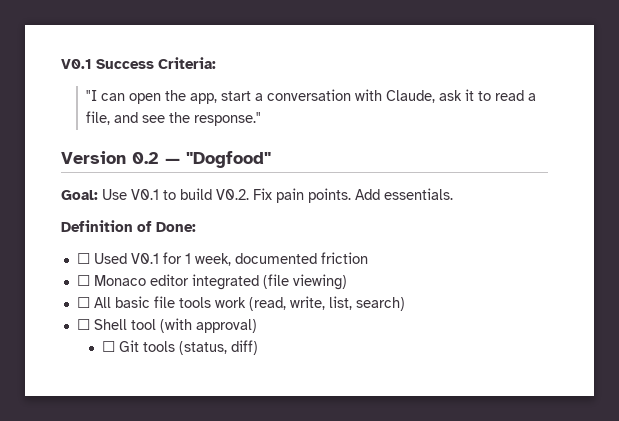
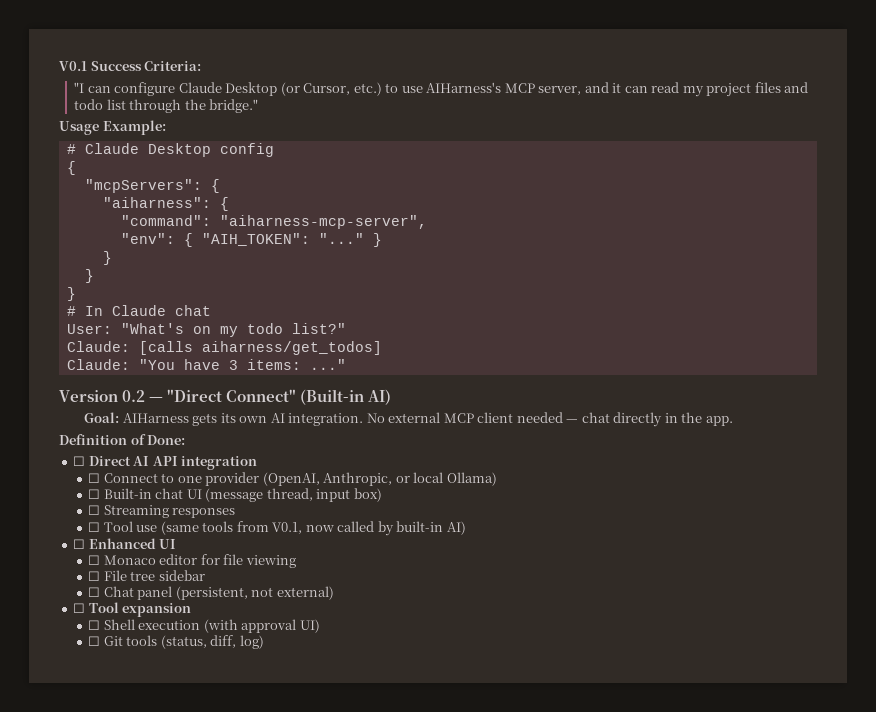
- "I can open the app, start a conversation with Claude, ask it to read a file, and see the response."
- Version 0.2 — "Dogfood"
- Goal: Use V0.1 to build V0.2. Fix pain points. Add essentials.
+ "I can configure Claude Desktop (or Cursor, etc.) to use AIHarness's MCP server, and it can read my project files and todo list through the bridge."
+ Usage Example:
+ # Claude Desktop config
+ {
+ "mcpServers": {
+ "aiharness": {
+ "command": "aiharness-mcp-server",
+ "env": { "AIH_TOKEN": "..." }
+ }
+ }
+ }
+ # In Claude chat
+ User: "What's on my todo list?"
+ Claude: [calls aiharness/get_todos]
+ Claude: "You have 3 items: ..."
+ Version 0.2 — "Direct Connect" (Built-in AI)
+ Goal: AIHarness gets its own AI integration. No external MCP client needed — chat directly in the app.
  Definition of Done:
- ☐ Used V0.1 for 1 week, documented friction
- ☐ Monaco editor integrated (file viewing)
- ☐ All basic file tools work (read, write, list, search)
- ☐ Shell tool (with approval)
+ ☐ Direct AI API integration
+ ☐ Connect to one provider (OpenAI, Anthropic, or local Ollama)
+ ☐ Built-in chat UI (message thread, input box)
+ ☐ Streaming responses
+ ☐ Tool use (same tools from V0.1, now called by built-in AI)
+ ☐ Enhanced UI
+ ☐ Monaco editor for file viewing
+ ☐ File tree sidebar
+ ☐ Chat panel (persistent, not external)
+ ☐ Tool expansion
+ ☐ Shell execution (with approval UI)
- ☐ Git tools (status, diff)
+ ☐ Git tools (status, diff, log)

